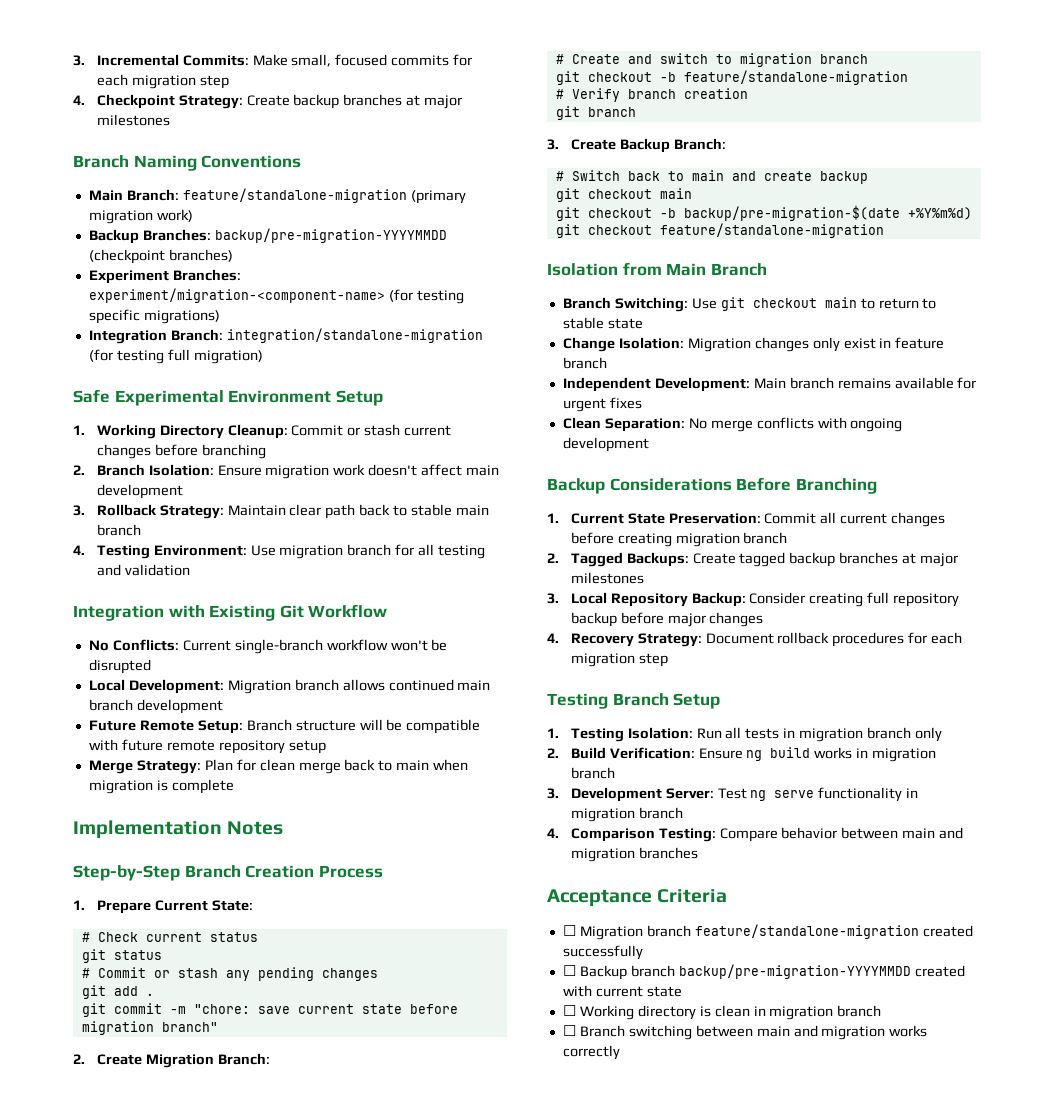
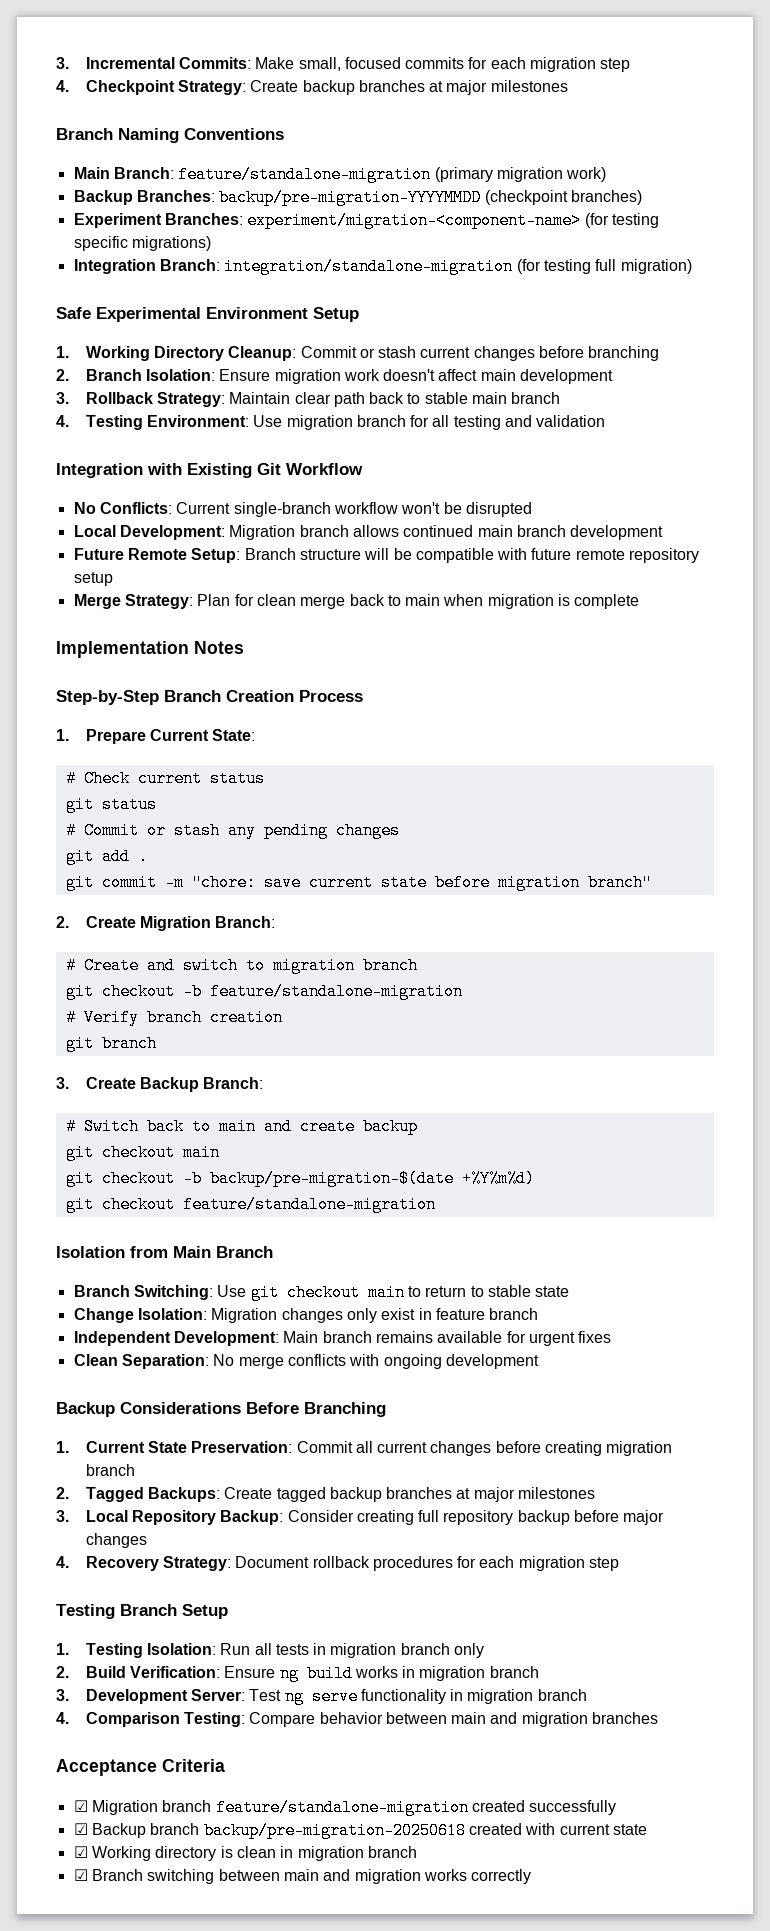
- ☐ Migration branch feature/standalone-migration created successfully
+ ☑ Migration branch feature/standalone-migration created successfully
- ☐ Backup branch backup/pre-migration-YYYYMMDD created with current state
+ ☑ Backup branch backup/pre-migration-20250618 created with current state
- ☐ Working directory is clean in migration branch
+ ☑ Working directory is clean in migration branch
- ☐ Branch switching between main and migration works correctly
+ ☑ Branch switching between main and migration works correctly

